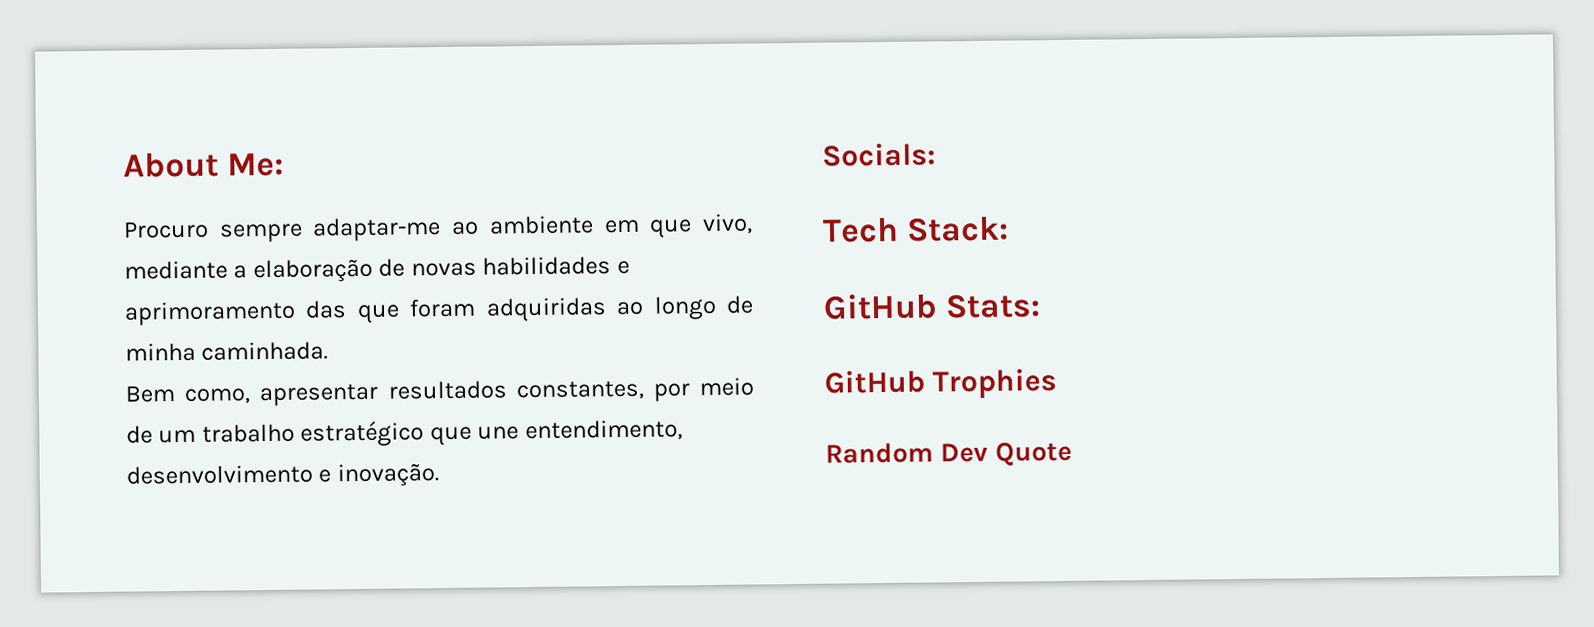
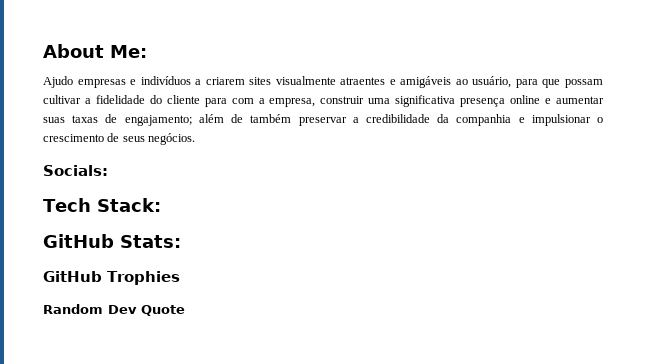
- Procuro sempre adaptar-me ao ambiente em que vivo, mediante a elaboração de novas habilidades e aprimoramento das que foram adquiridas ao longo de minha caminhada.
- Bem como, apresentar resultados constantes, por meio de um trabalho estratégico que une entendimento, desenvolvimento e inovação.
+ Ajudo empresas e indivíduos a criarem sites visualmente atraentes e amigáveis ao usuário, para que possam cultivar a fidelidade do cliente para com a empresa, construir uma significativa presença online e aumentar suas taxas de engajamento; além de também preservar a credibilidade da companhia e impulsionar o crescimento de seus negócios.

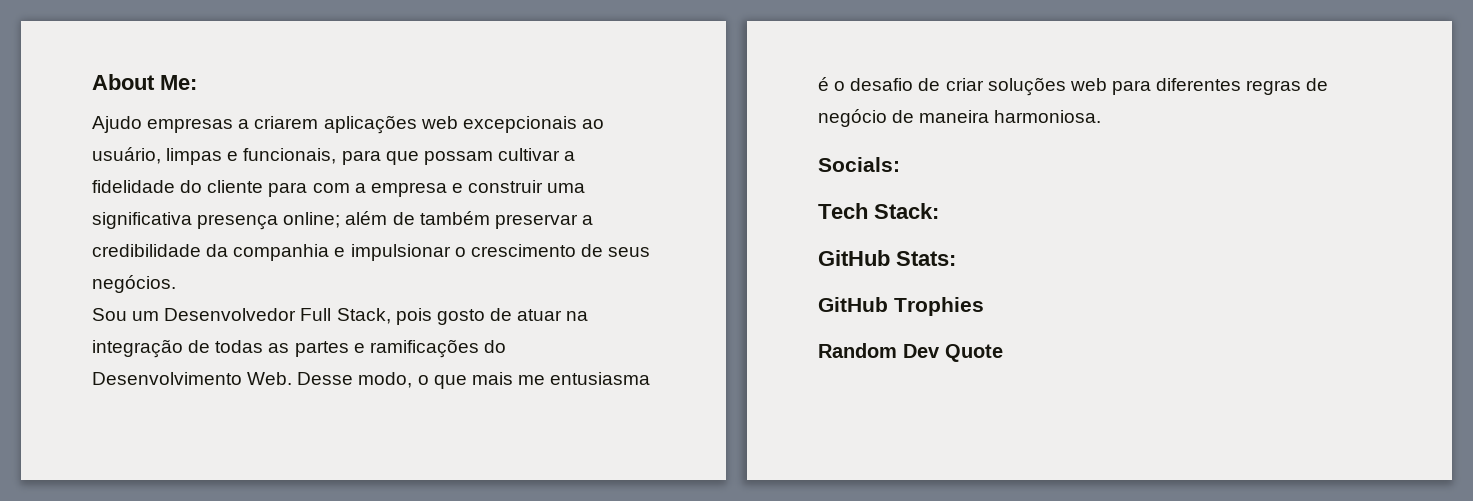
- Ajudo empresas e indivíduos a criarem sites visualmente atraentes e amigáveis ao usuário, para que possam cultivar a fidelidade do cliente para com a empresa, construir uma significativa presença online e aumentar suas taxas de engajamento; além de também preservar a credibilidade da companhia e impulsionar o crescimento de seus negócios.
+ Ajudo empresas a criarem aplicações web excepcionais ao usuário, limpas e funcionais, para que possam cultivar a fidelidade do cliente para com a empresa e construir uma significativa presença online; além de também preservar a credibilidade da companhia e impulsionar o crescimento de seus negócios.
+ Sou um Desenvolvedor Full Stack, pois gosto de atuar na integração de todas as partes e ramificações do Desenvolvimento Web. Desse modo, o que mais me entusiasma é o desafio de criar soluções web para diferentes regras de negócio de maneira harmoniosa.

